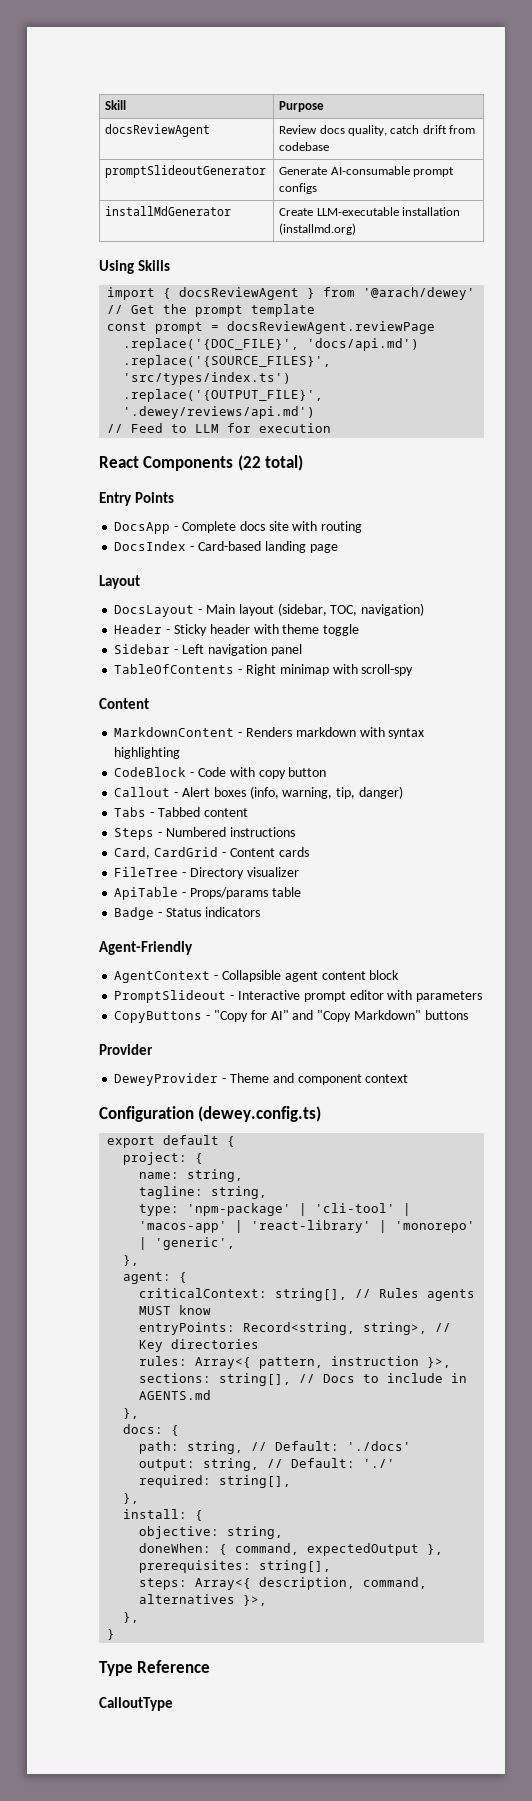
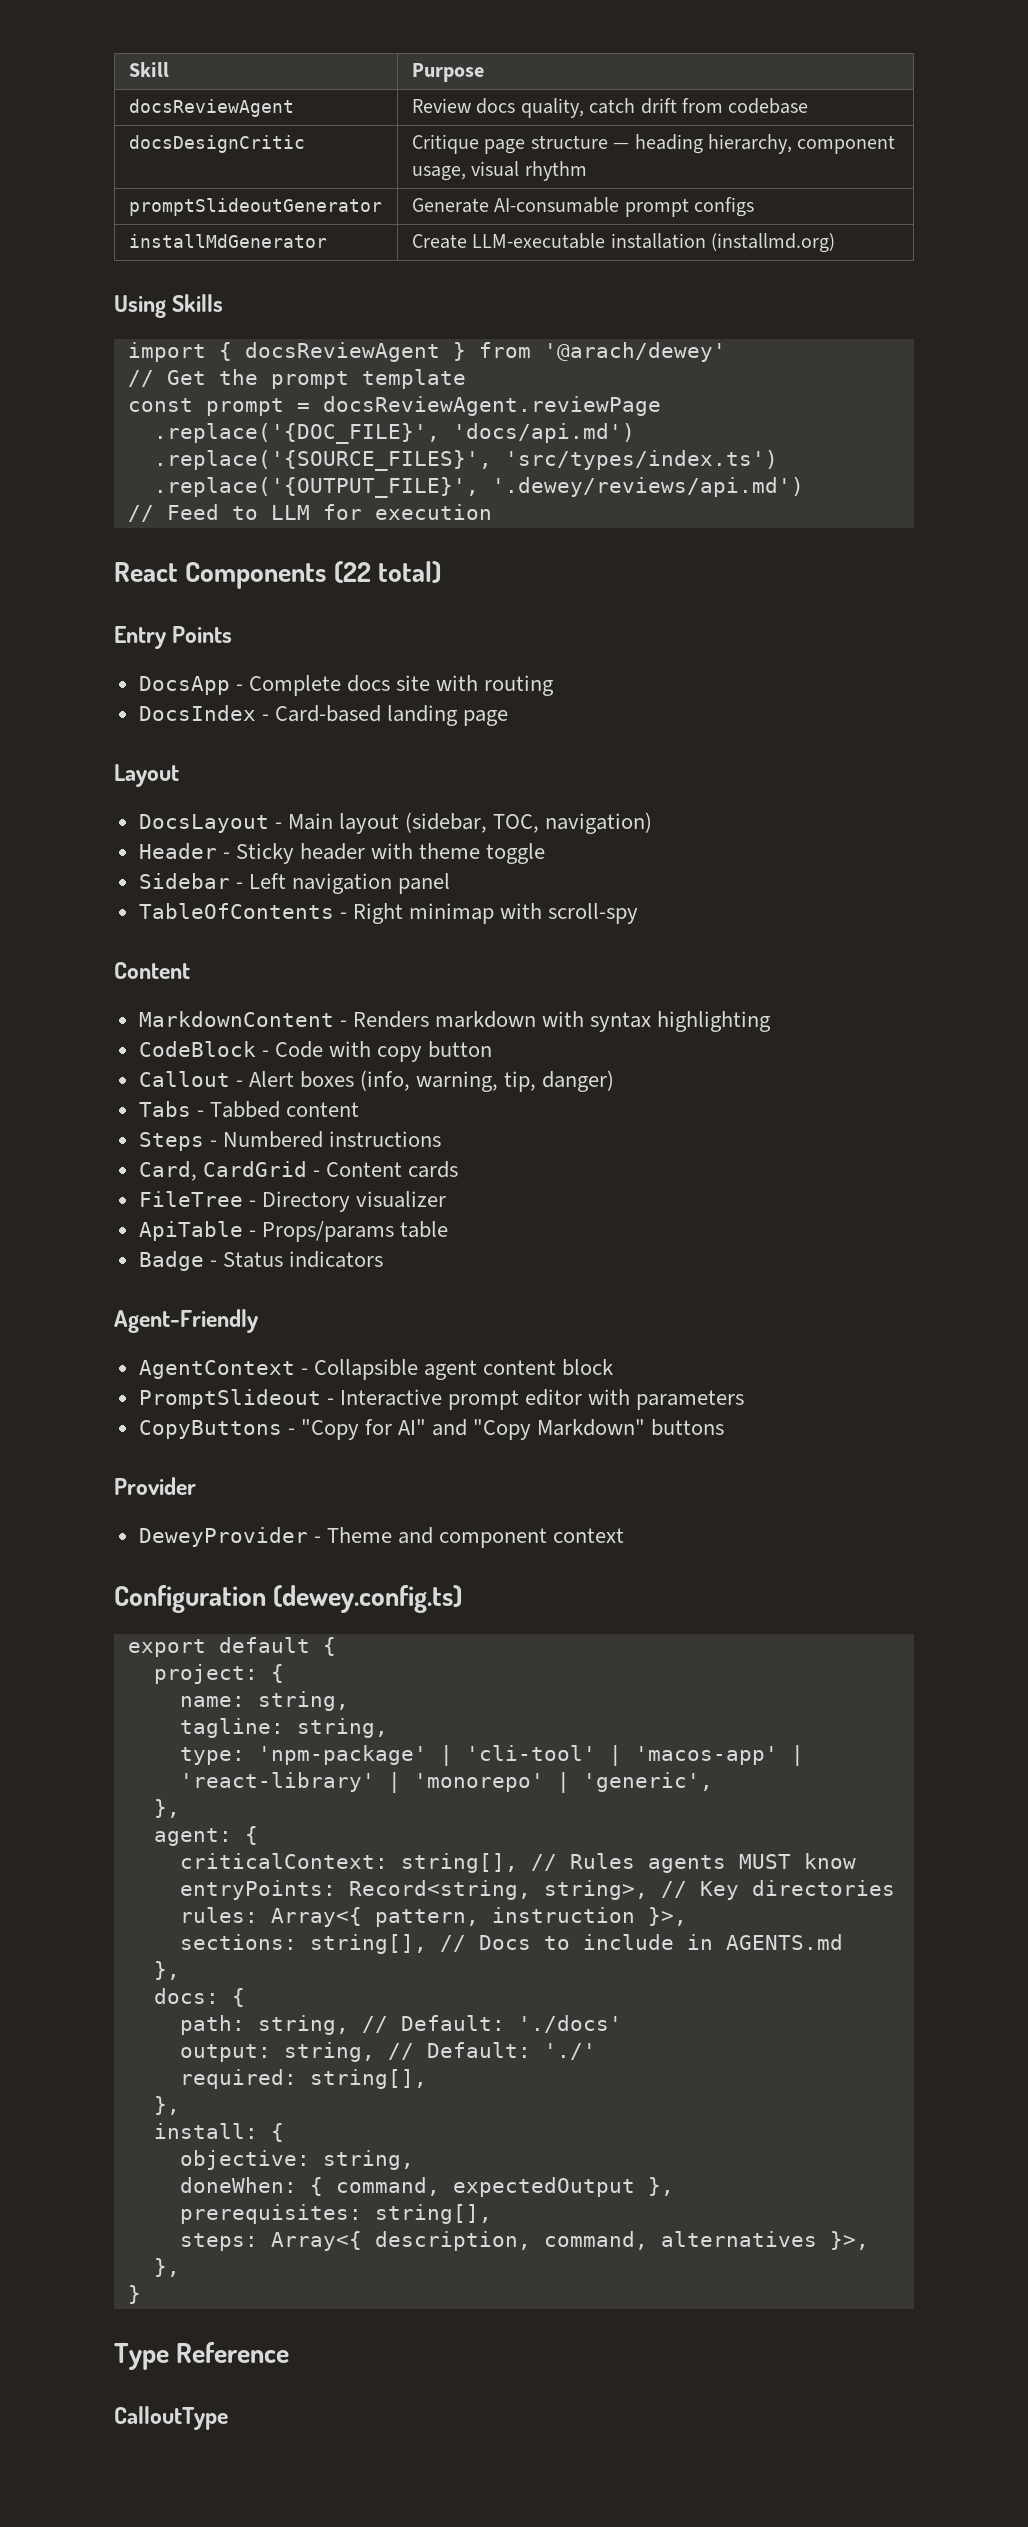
+ docsDesignCritic | Critique page structure — heading hierarchy, component usage, visual rhythm

